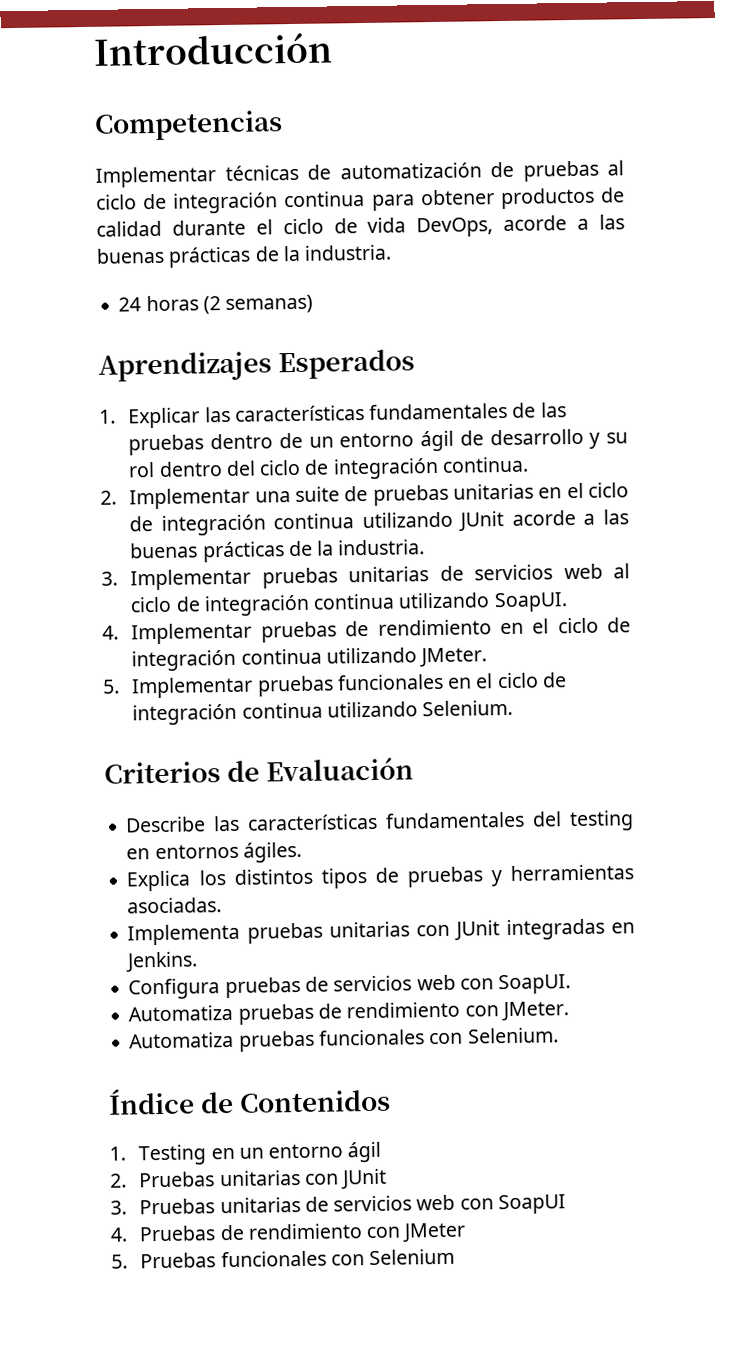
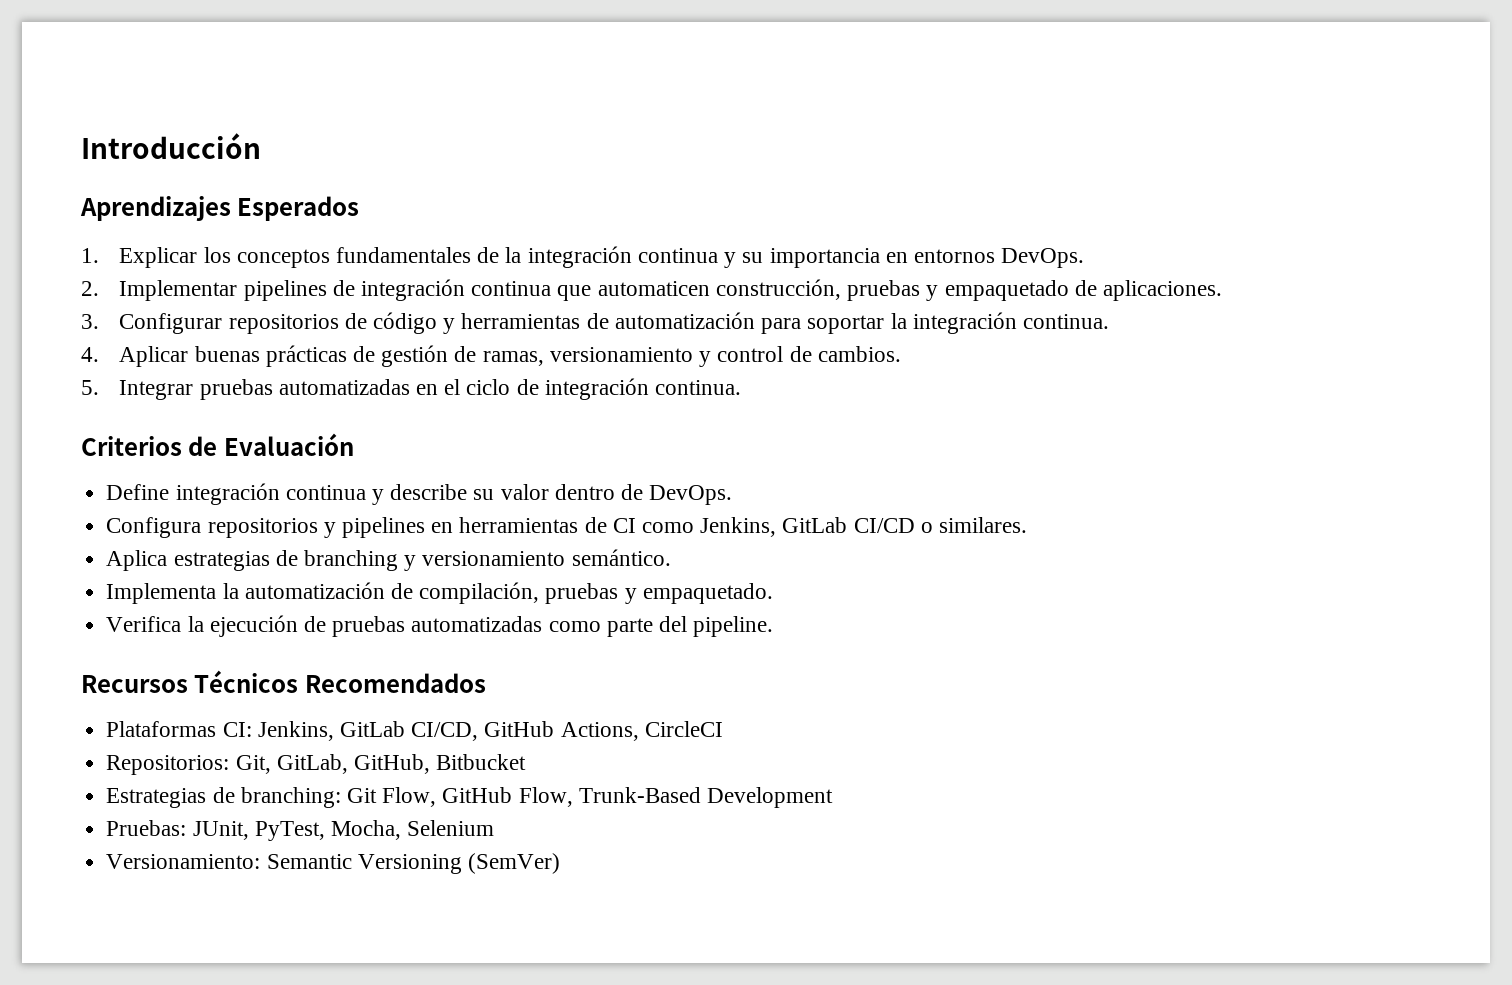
- Competencias
- Implementar técnicas de automatización de pruebas al ciclo de integración continua para obtener productos de calidad durante el ciclo de vida DevOps, acorde a las buenas prácticas de la industria.
- 24 horas (2 semanas)
  Aprendizajes Esperados
- 1. Explicar las características fundamentales de las pruebas dentro de un entorno ágil de desarrollo y su rol dentro del ciclo de integración continua.
- 2. Implementar una suite de pruebas unitarias en el ciclo de integración continua utilizando JUnit acorde a las buenas prácticas de la industria.
- 3. Implementar pruebas unitarias de servicios web al ciclo de integración continua utilizando SoapUI.
- 4. Implementar pruebas de rendimiento en el ciclo de integración continua utilizando JMeter.
- 5. Implementar pruebas funcionales en el ciclo de integración continua utilizando Selenium.
+ 1. Explicar los conceptos fundamentales de la integración continua y su importancia en entornos DevOps.
+ 2. Implementar pipelines de integración continua que automaticen construcción, pruebas y empaquetado de aplicaciones.
+ 3. Configurar repositorios de código y herramientas de automatización para soportar la integración continua.
+ 4. Aplicar buenas prácticas de gestión de ramas, versionamiento y control de cambios.
+ 5. Integrar pruebas automatizadas en el ciclo de integración continua.
  Criterios de Evaluación
- Describe las características fundamentales del testing en entornos ágiles.
- Explica los distintos tipos de pruebas y herramientas asociadas.
- Implementa pruebas unitarias con JUnit integradas en Jenkins.
- Configura pruebas de servicios web con SoapUI.
- Automatiza pruebas de rendimiento con JMeter.
- Automatiza pruebas funcionales con Selenium.
- Índice de Contenidos
- 1. Testing en un entorno ágil
- 2. Pruebas unitarias con JUnit
- 3. Pruebas unitarias de servicios web con SoapUI
- 4. Pruebas de rendimiento con JMeter
- 5. Pruebas funcionales con Selenium
+ Define integración continua y describe su valor dentro de DevOps.
+ Configura repositorios y pipelines en herramientas de CI como Jenkins, GitLab CI/CD o similares.
+ Aplica estrategias de branching y versionamiento semántico.
+ Implementa la automatización de compilación, pruebas y empaquetado.
+ Verifica la ejecución de pruebas automatizadas como parte del pipeline.
+ Recursos Técnicos Recomendados
+ Plataformas CI: Jenkins, GitLab CI/CD, GitHub Actions, CircleCI
+ Repositorios: Git, GitLab, GitHub, Bitbucket
+ Estrategias de branching: Git Flow, GitHub Flow, Trunk-Based Development
+ Pruebas: JUnit, PyTest, Mocha, Selenium
+ Versionamiento: Semantic Versioning (SemVer)

